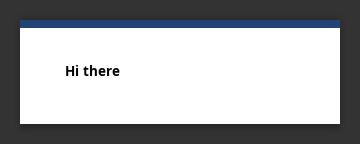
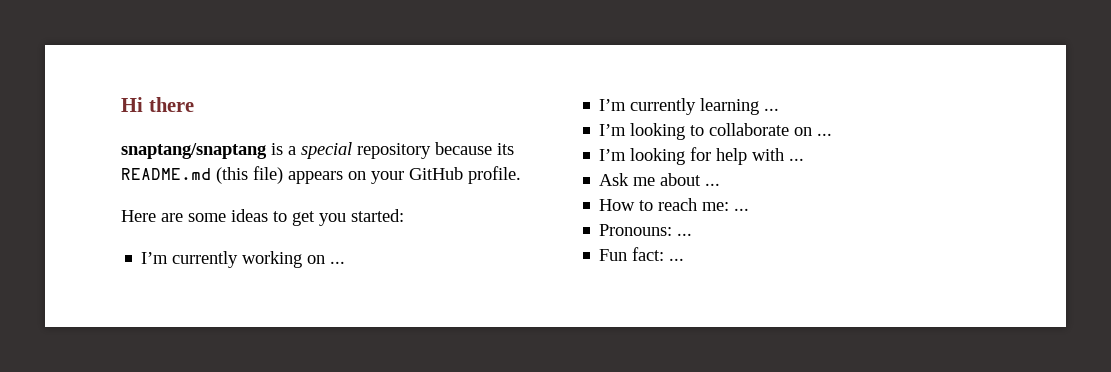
+ snaptang/snaptang is a special repository because its README.md (this file) appears on your GitHub profile.
+ Here are some ideas to get you started:
+ I’m currently working on ...
+ I’m currently learning ...
+ I’m looking to collaborate on ...
+ I’m looking for help with ...
+ Ask me about ...
+ How to reach me: ...
+ Pronouns: ...
+ Fun fact: ...

